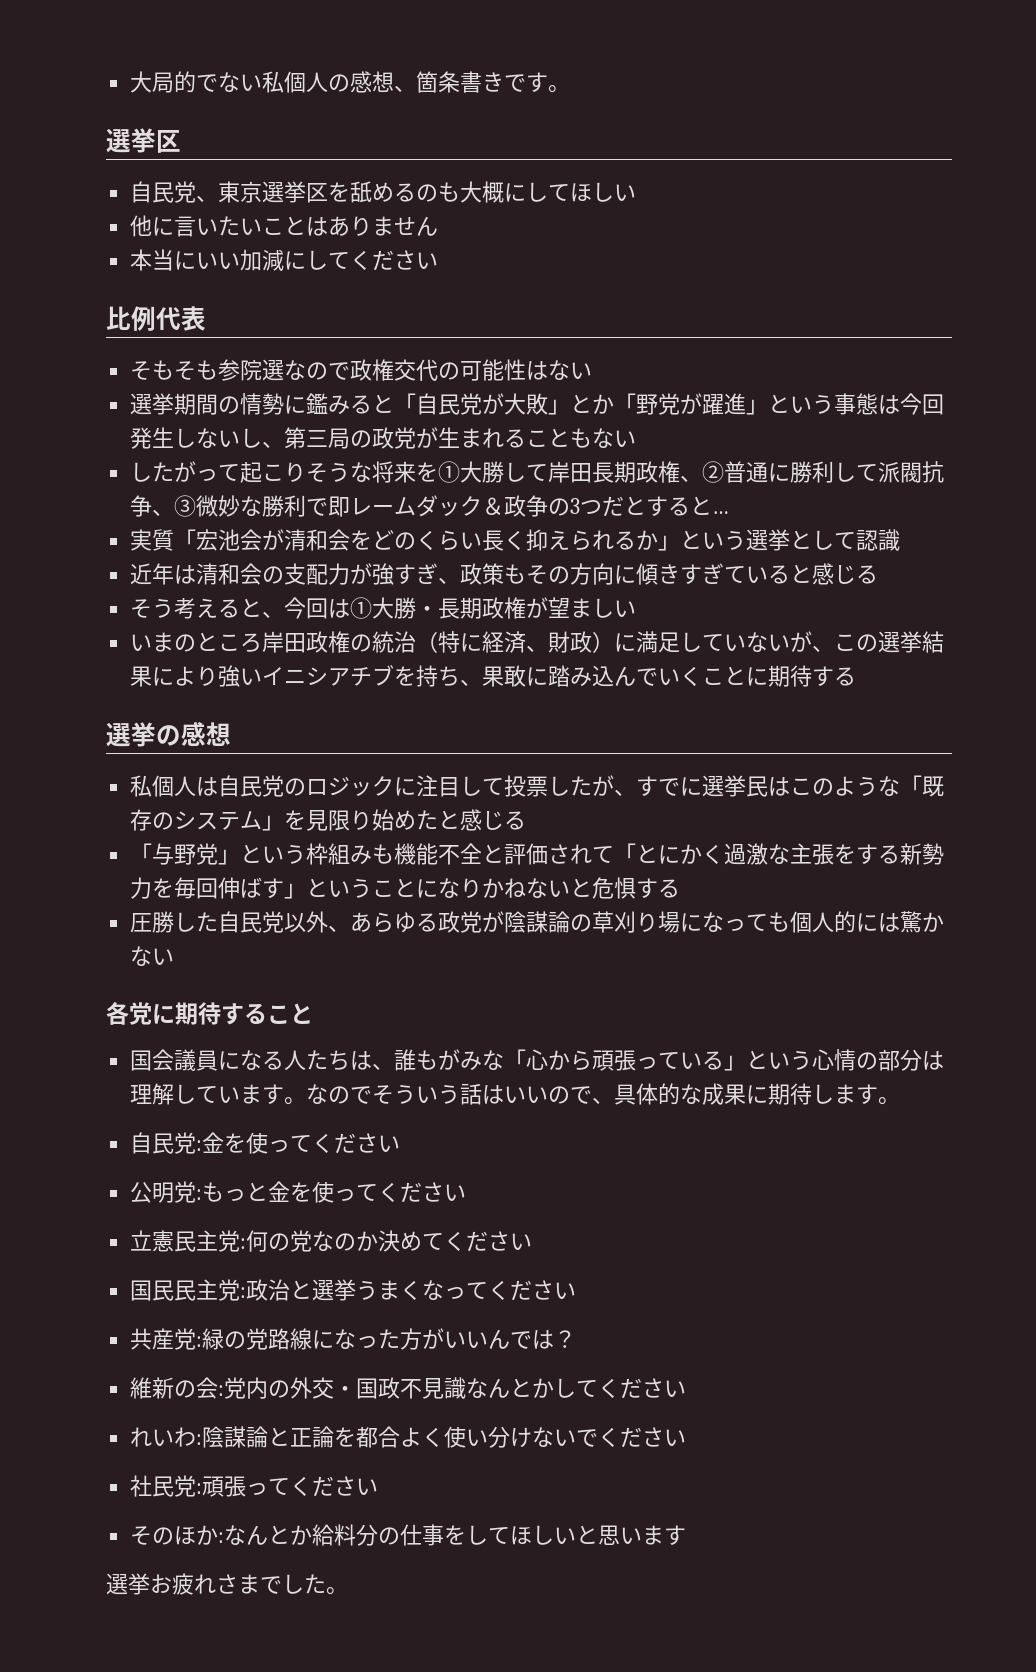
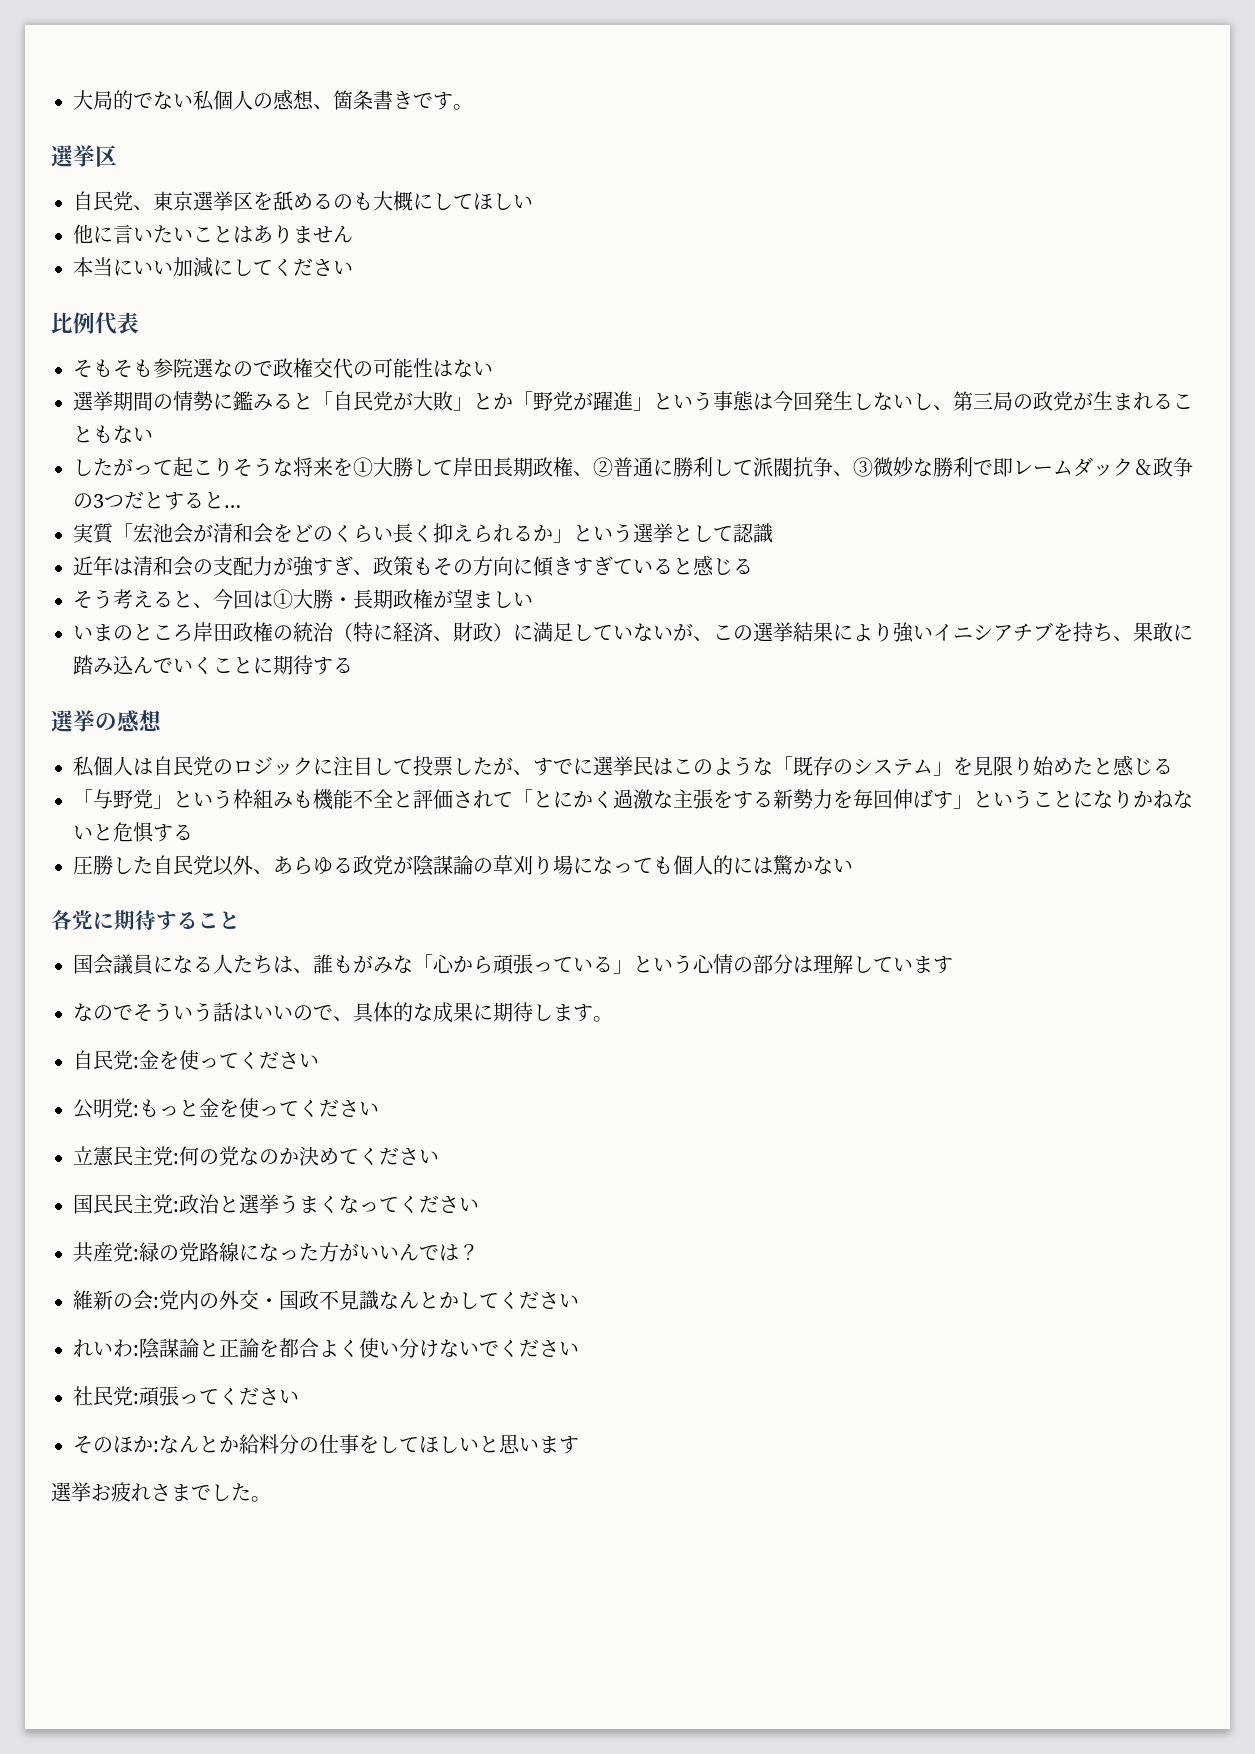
- 国会議員になる人たちは、誰もがみな「心から頑張っている」という心情の部分は理解しています。なのでそういう話はいいので、具体的な成果に期待します。
+ 国会議員になる人たちは、誰もがみな「心から頑張っている」という心情の部分は理解しています
+ なのでそういう話はいいので、具体的な成果に期待します。

